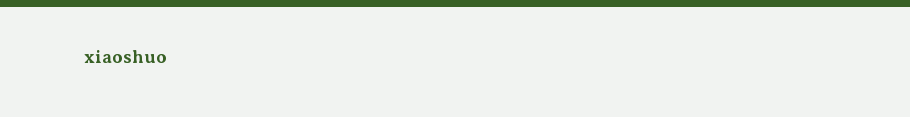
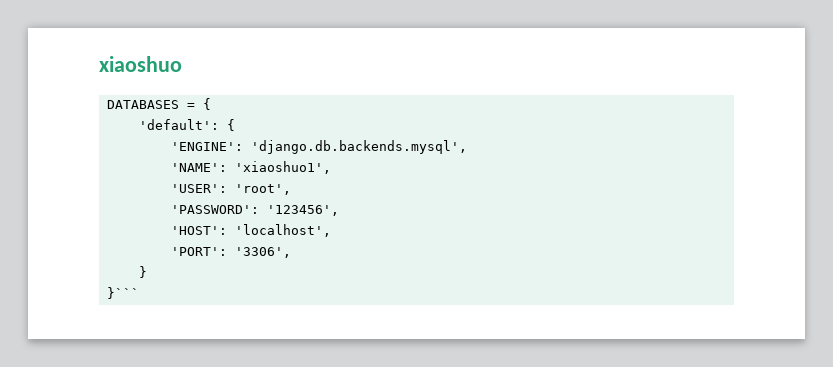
+ DATABASES = {
+ 'default': {
+ 'ENGINE': 'django.db.backends.mysql',
+ 'NAME': 'xiaoshuo1',
+ 'USER': 'root',
+ 'PASSWORD': '123456',
+ 'HOST': 'localhost',
+ 'PORT': '3306',
+ }
+ }```

